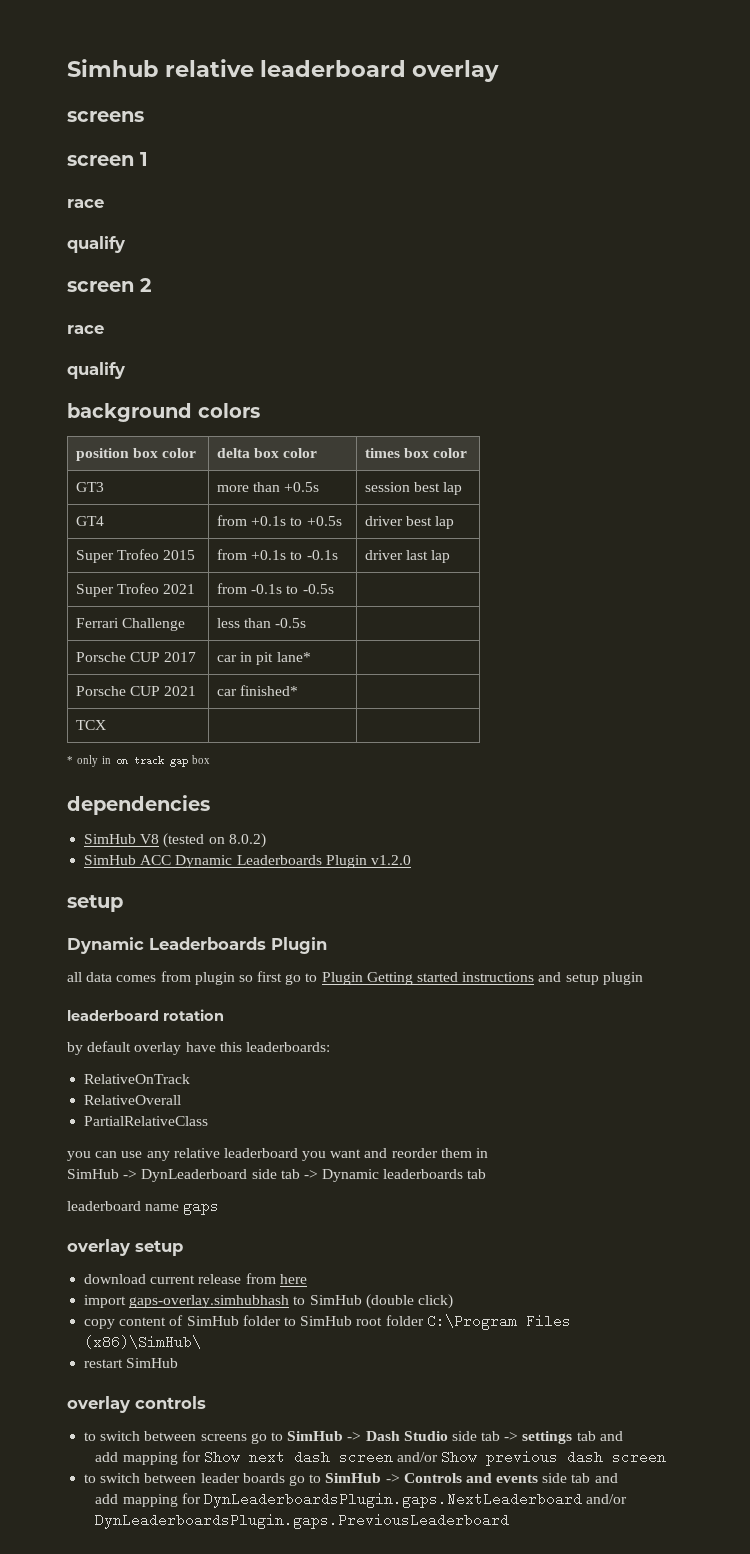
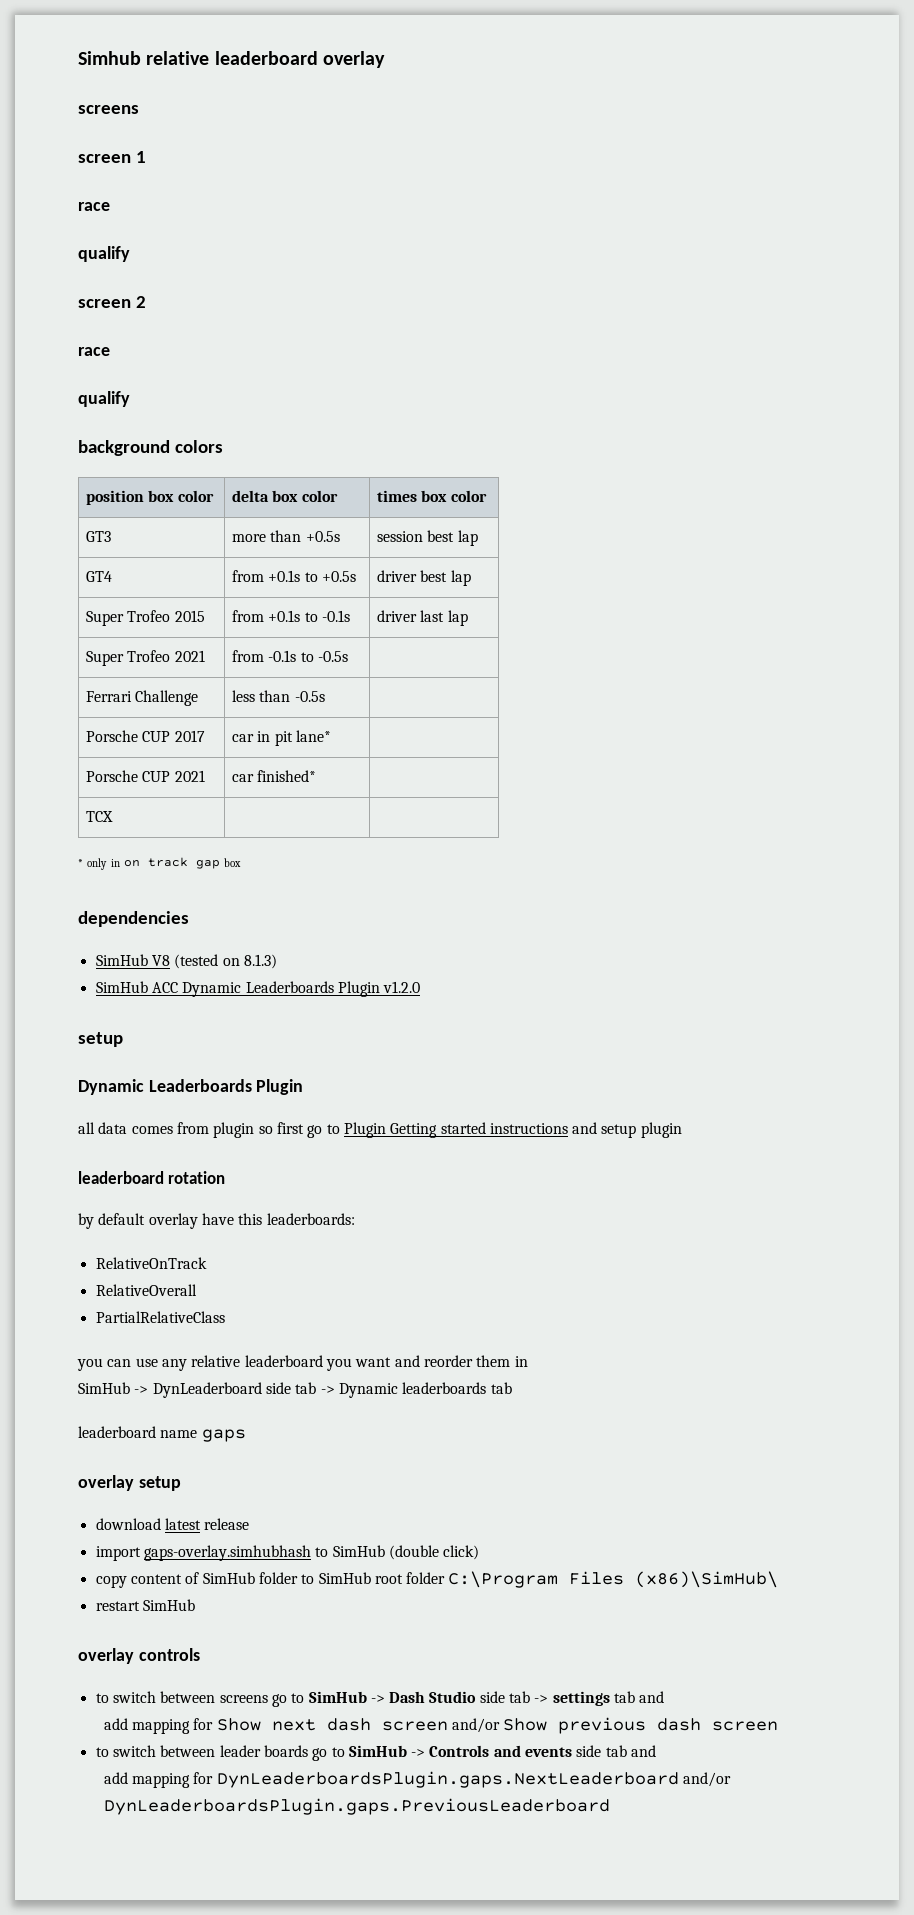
- SimHub V8 (tested on 8.0.2)
+ SimHub V8 (tested on 8.1.3)
- download current release from here
+ download latest release

